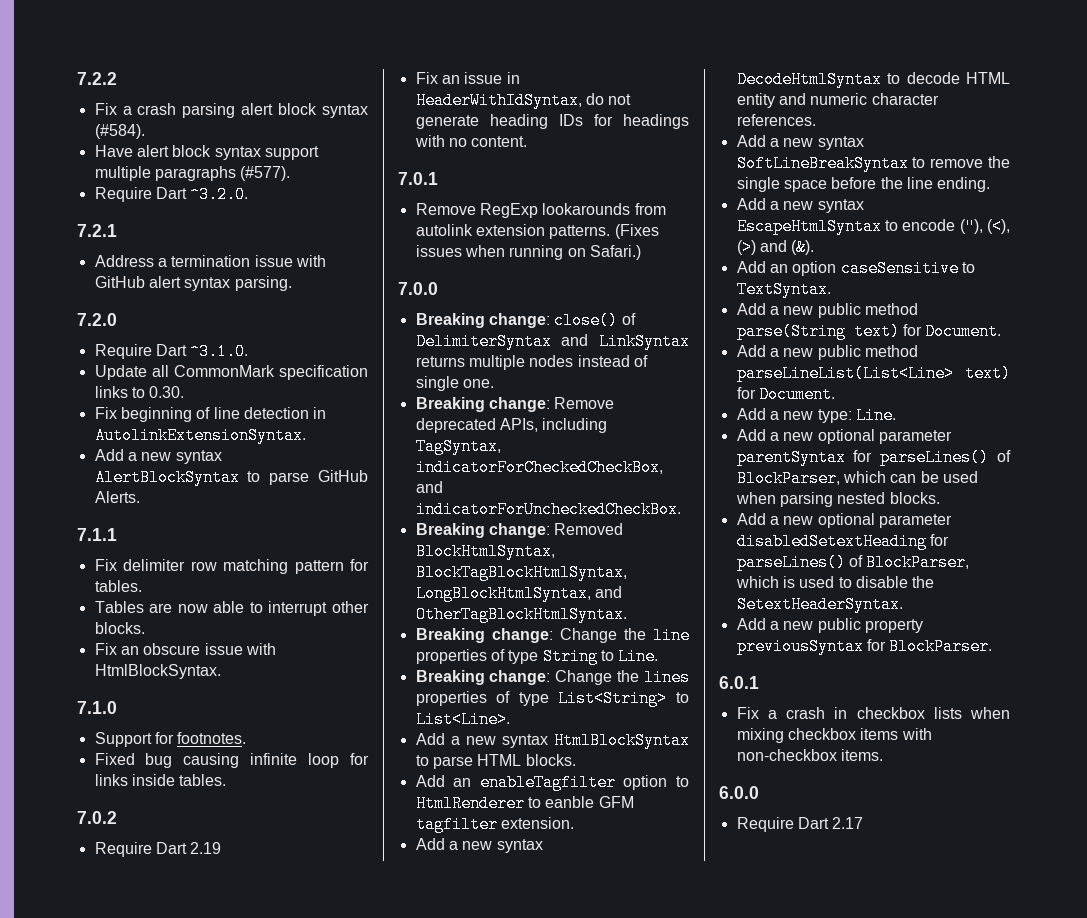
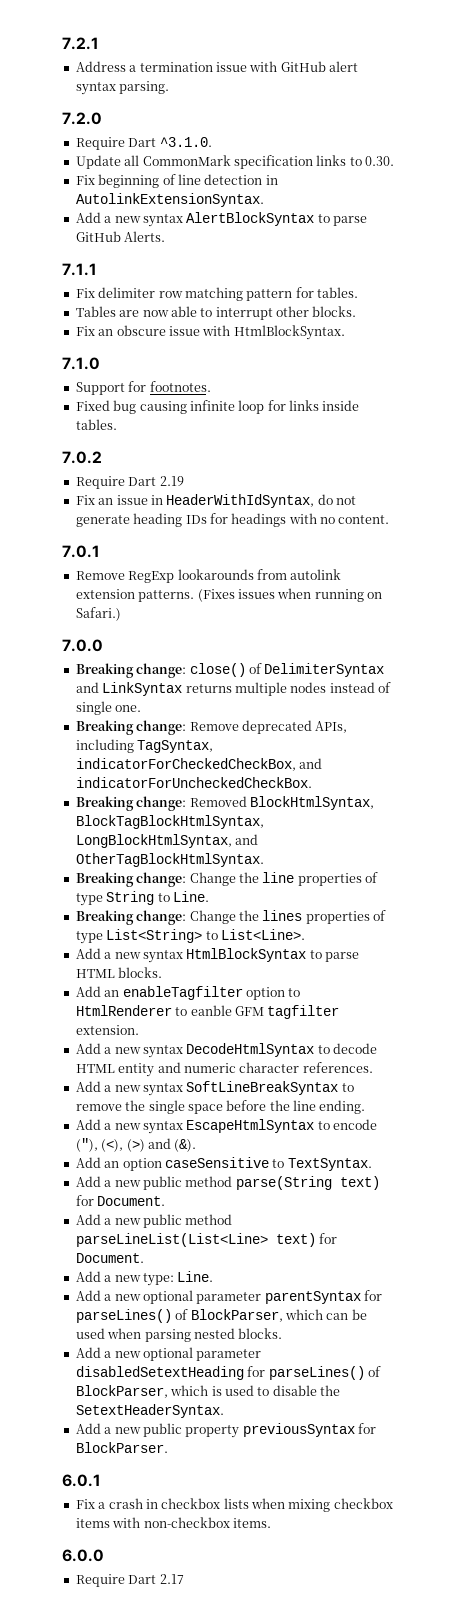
- 7.2.2
- Fix a crash parsing alert block syntax (#584).
- Have alert block syntax support multiple paragraphs (#577).
- Require Dart ^3.2.0.

